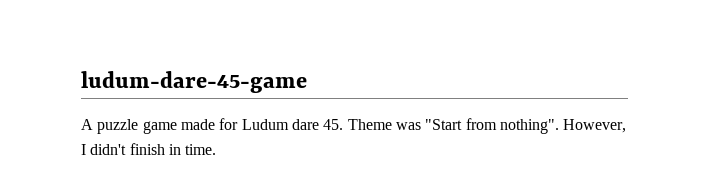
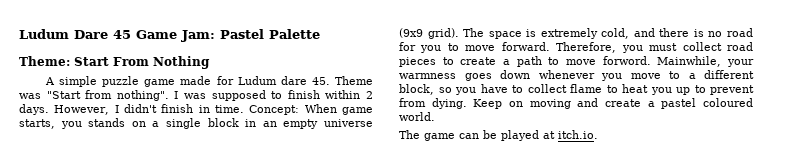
- ludum-dare-45-game
+ Ludum Dare 45 Game Jam: Pastel Palette
+ Theme: Start From Nothing
- A puzzle game made for Ludum dare 45. Theme was "Start from nothing".
+ A simple puzzle game made for Ludum dare 45. Theme was "Start from nothing".
+ I was supposed to finish within 2 days.
+ Concept: When game starts, you stands on a single block in an empty universe (9x9 grid). The space is extremely cold, and there is no road for you to move forward. Therefore, you must collect road pieces to create a path to move forword. Mainwhile, your warmness goes down whenever you move to a different block, so you have to collect flame to heat you up to prevent from dying. Keep on moving and create a pastel coloured world.
+ The game can be played at itch.io.

